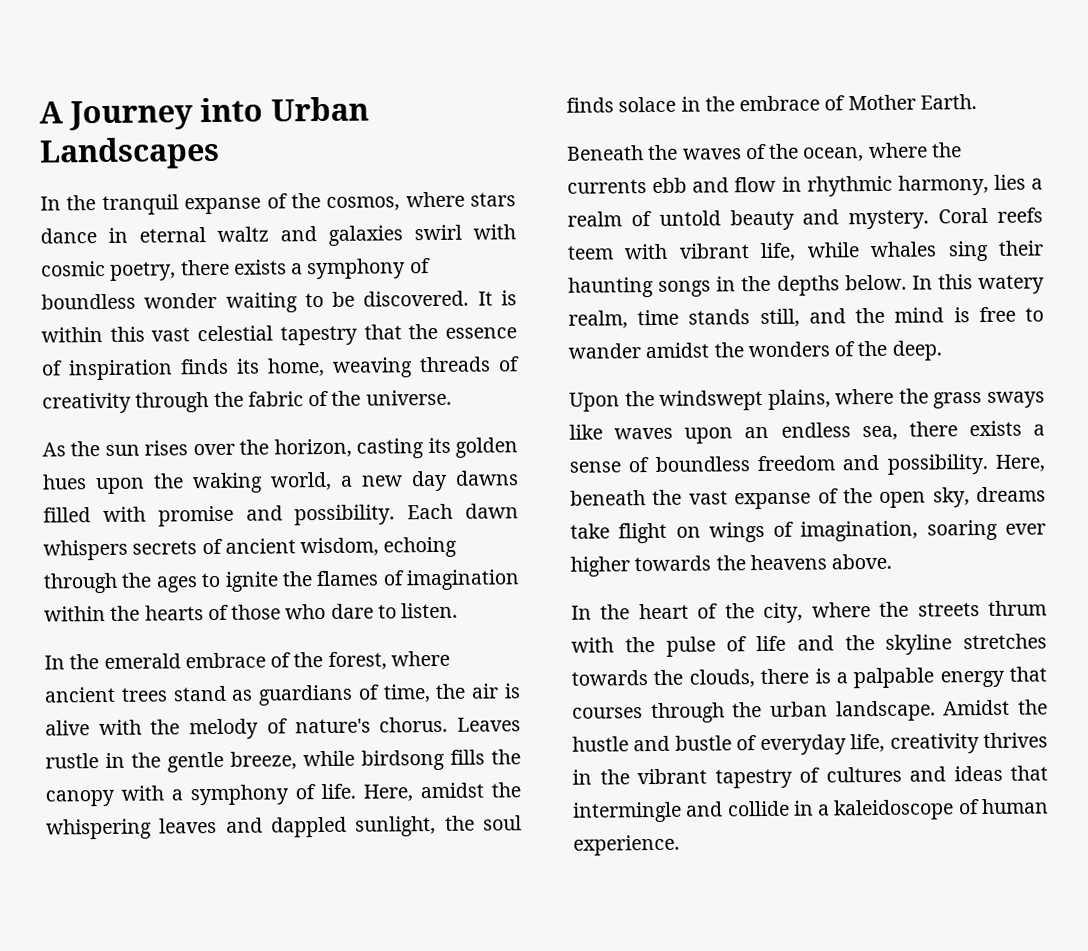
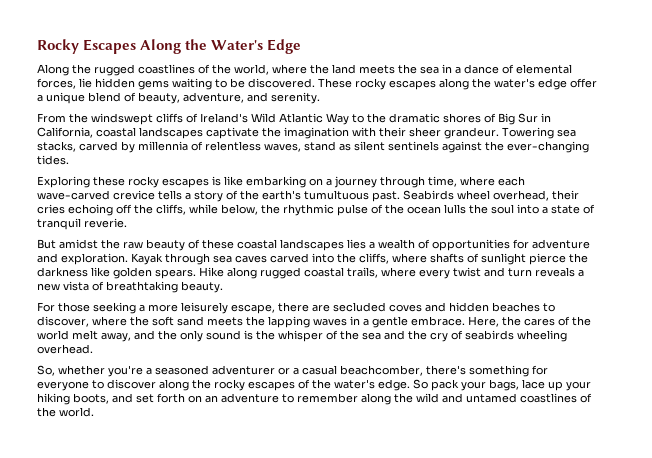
- A Journey into Urban Landscapes
- In the tranquil expanse of the cosmos, where stars dance in eternal waltz and galaxies swirl with cosmic poetry, there exists a symphony of boundless wonder waiting to be discovered. It is within this vast celestial tapestry that the essence of inspiration finds its home, weaving threads of creativity through the fabric of the universe.
- As the sun rises over the horizon, casting its golden hues upon the waking world, a new day dawns filled with promise and possibility. Each dawn whispers secrets of ancient wisdom, echoing through the ages to ignite the flames of imagination within the hearts of those who dare to listen.
- In the emerald embrace of the forest, where ancient trees stand as guardians of time, the air is alive with the melody of nature's chorus. Leaves rustle in the gentle breeze, while birdsong fills the canopy with a symphony of life. Here, amidst the whispering leaves and dappled sunlight, the soul finds solace in the embrace of Mother Earth.
- Beneath the waves of the ocean, where the currents ebb and flow in rhythmic harmony, lies a realm of untold beauty and mystery. Coral reefs teem with vibrant life, while whales sing their haunting songs in the depths below. In this watery realm, time stands still, and the mind is free to wander amidst the wonders of the deep.
- Upon the windswept plains, where the grass sways like waves upon an endless sea, there exists a sense of boundless freedom and possibility. Here, beneath the vast expanse of the open sky, dreams take flight on wings of imagination, soaring ever higher towards the heavens above.
- In the heart of the city, where the streets thrum with the pulse of life and the skyline stretches towards the clouds, there is a palpable energy that courses through the urban landscape. Amidst the hustle and bustle of everyday life, creativity thrives in the vibrant tapestry of cultures and ideas that intermingle and collide in a kaleidoscope of human experience.
+ Rocky Escapes Along the Water's Edge
+ Along the rugged coastlines of the world, where the land meets the sea in a dance of elemental forces, lie hidden gems waiting to be discovered. These rocky escapes along the water's edge offer a unique blend of beauty, adventure, and serenity.
+ From the windswept cliffs of Ireland's Wild Atlantic Way to the dramatic shores of Big Sur in California, coastal landscapes captivate the imagination with their sheer grandeur. Towering sea stacks, carved by millennia of relentless waves, stand as silent sentinels against the ever-changing tides.
+ Exploring these rocky escapes is like embarking on a journey through time, where each wave-carved crevice tells a story of the earth's tumultuous past. Seabirds wheel overhead, their cries echoing off the cliffs, while below, the rhythmic pulse of the ocean lulls the soul into a state of tranquil reverie.
+ But amidst the raw beauty of these coastal landscapes lies a wealth of opportunities for adventure and exploration. Kayak through sea caves carved into the cliffs, where shafts of sunlight pierce the darkness like golden spears. Hike along rugged coastal trails, where every twist and turn reveals a new vista of breathtaking beauty.
+ For those seeking a more leisurely escape, there are secluded coves and hidden beaches to discover, where the soft sand meets the lapping waves in a gentle embrace. Here, the cares of the world melt away, and the only sound is the whisper of the sea and the cry of seabirds wheeling overhead.
+ So, whether you're a seasoned adventurer or a casual beachcomber, there's something for everyone to discover along the rocky escapes of the water's edge. So pack your bags, lace up your hiking boots, and set forth on an adventure to remember along the wild and untamed coastlines of the world.

